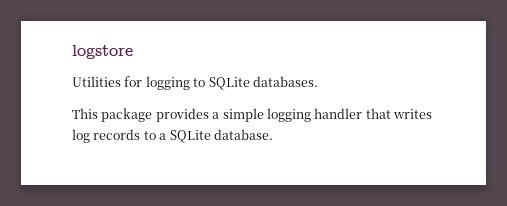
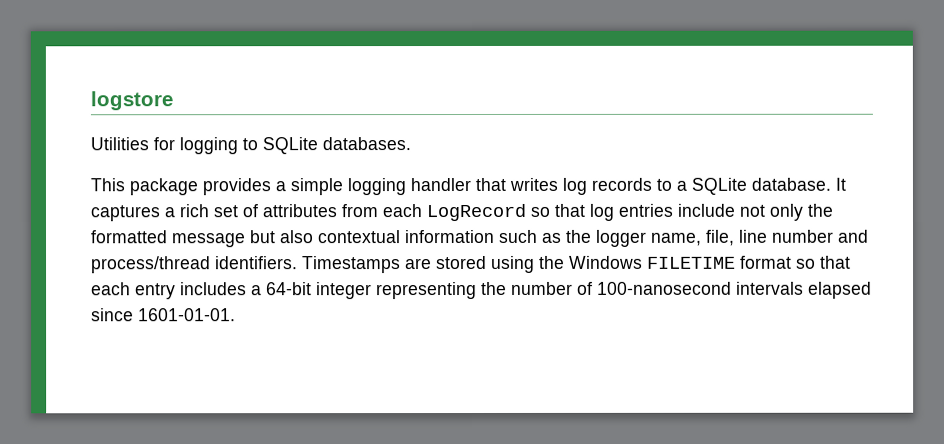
+ It captures a rich set of attributes from each LogRecord so that log entries include not only the formatted message but also contextual information such as the logger name, file, line number and process/thread identifiers. Timestamps are stored using the Windows FILETIME format so that each entry includes a 64-bit integer representing the number of 100‑nanosecond intervals elapsed since 1601‑01‑01.

